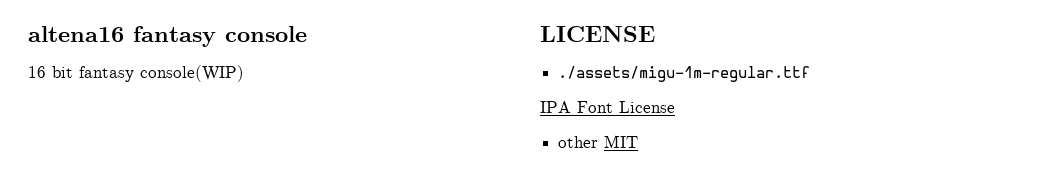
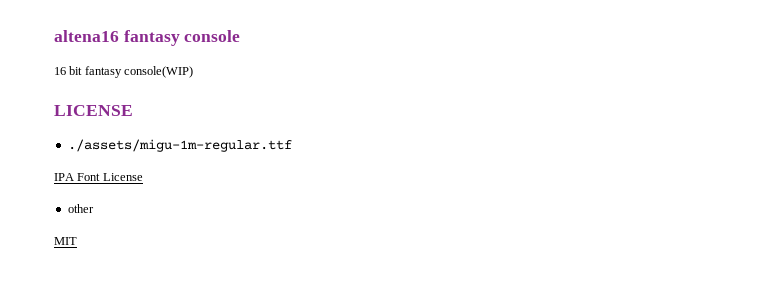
- other MIT
+ other
+ MIT

